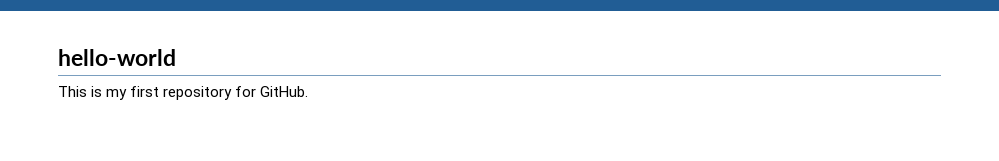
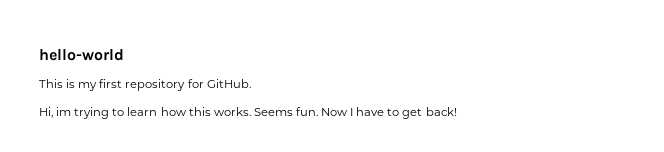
+ Hi, im trying to learn how this works. Seems fun. Now I have to get back!

